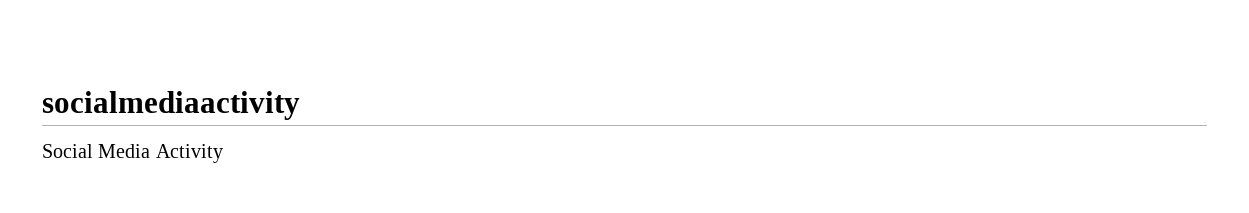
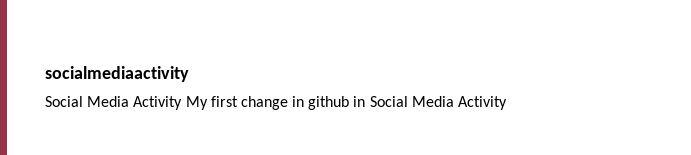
- Social Media Activity
+ Social Media Activity My first change in github in Social Media Activity

